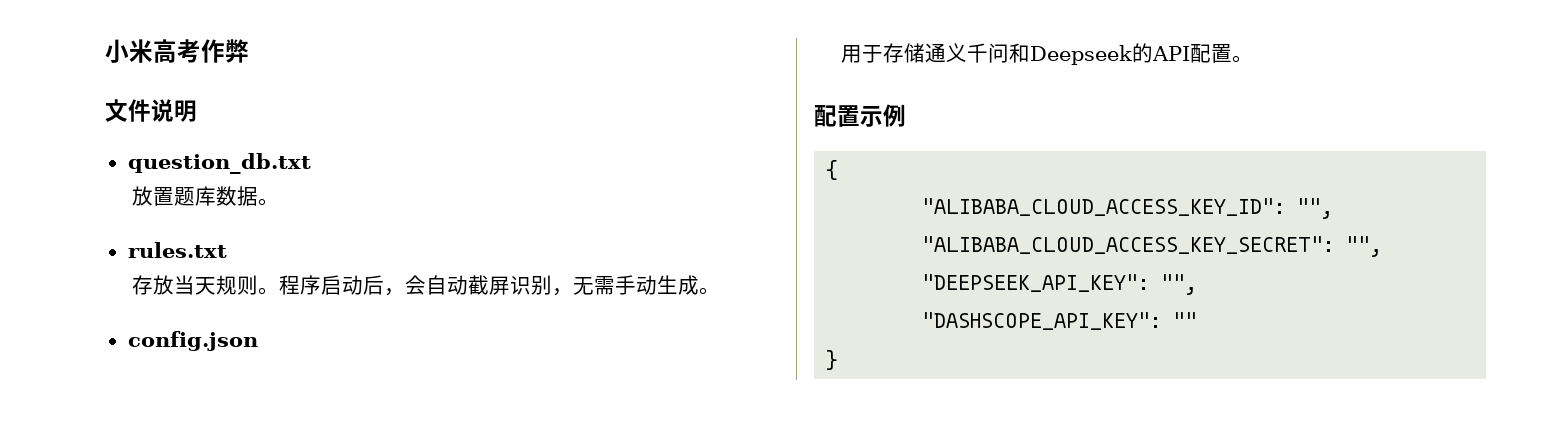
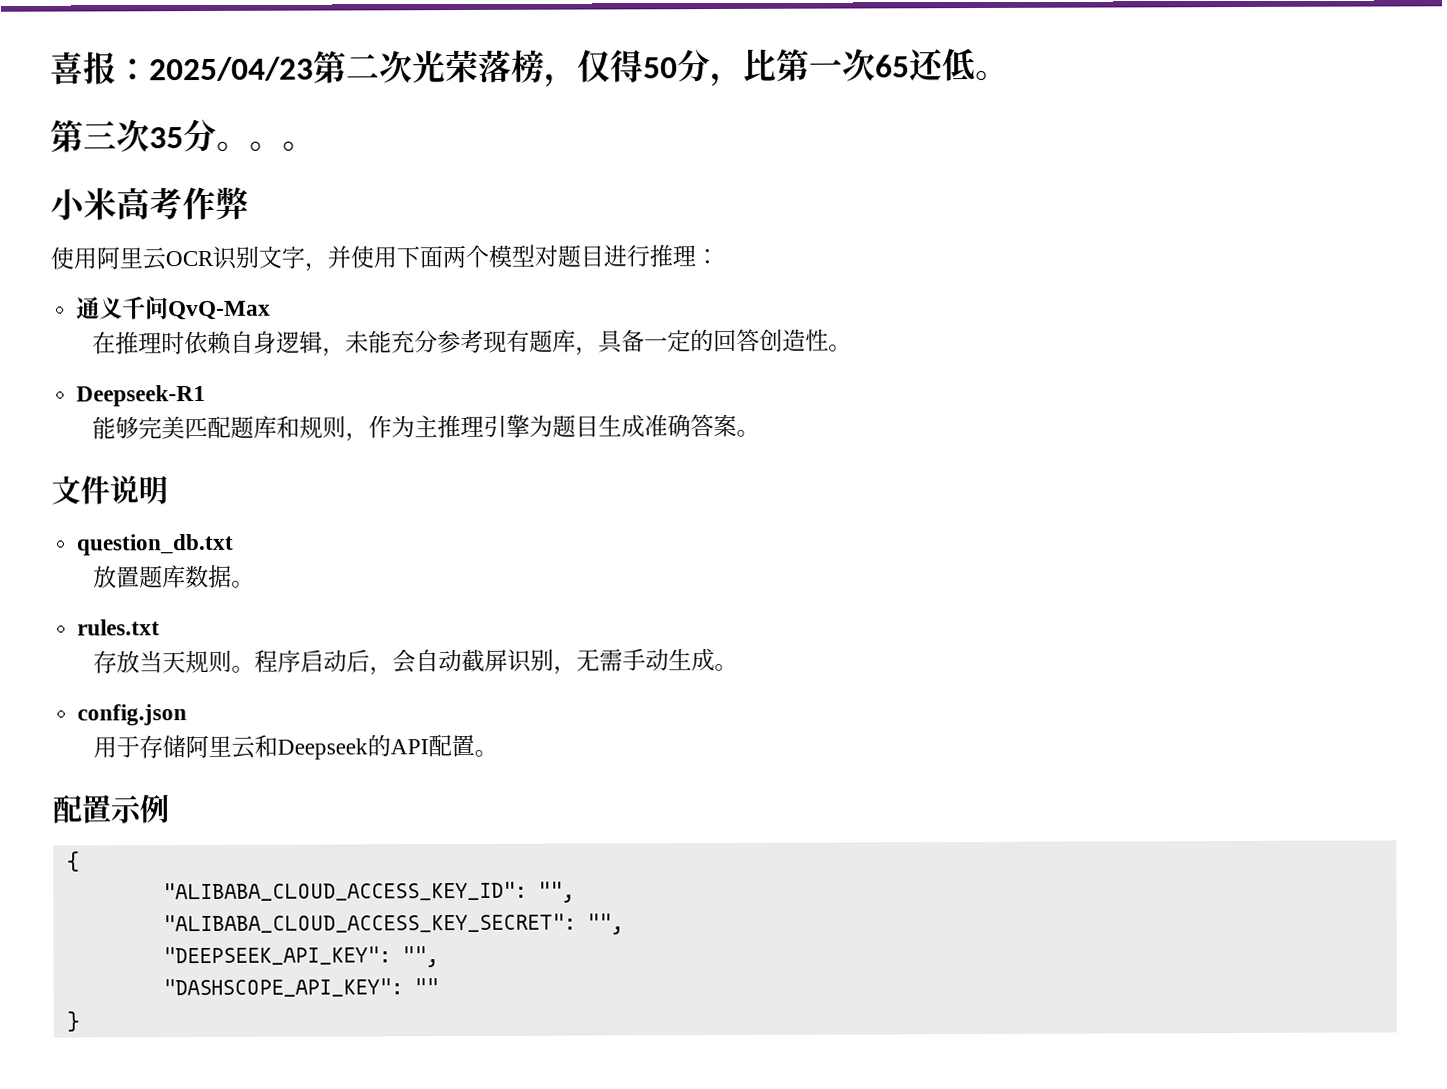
+ 喜报：2025/04/23第二次光荣落榜，仅得50分，比第一次65还低。
+ 第三次35分。。。
  小米高考作弊
+ 使用阿里云OCR识别文字，并使用下面两个模型对题目进行推理：
+ 通义千问QvQ-Max
+ 在推理时依赖自身逻辑，未能充分参考现有题库，具备一定的回答创造性。
+ Deepseek-R1
+ 能够完美匹配题库和规则，作为主推理引擎为题目生成准确答案。
- 用于存储通义千问和Deepseek的API配置。
+ 用于存储阿里云和Deepseek的API配置。

